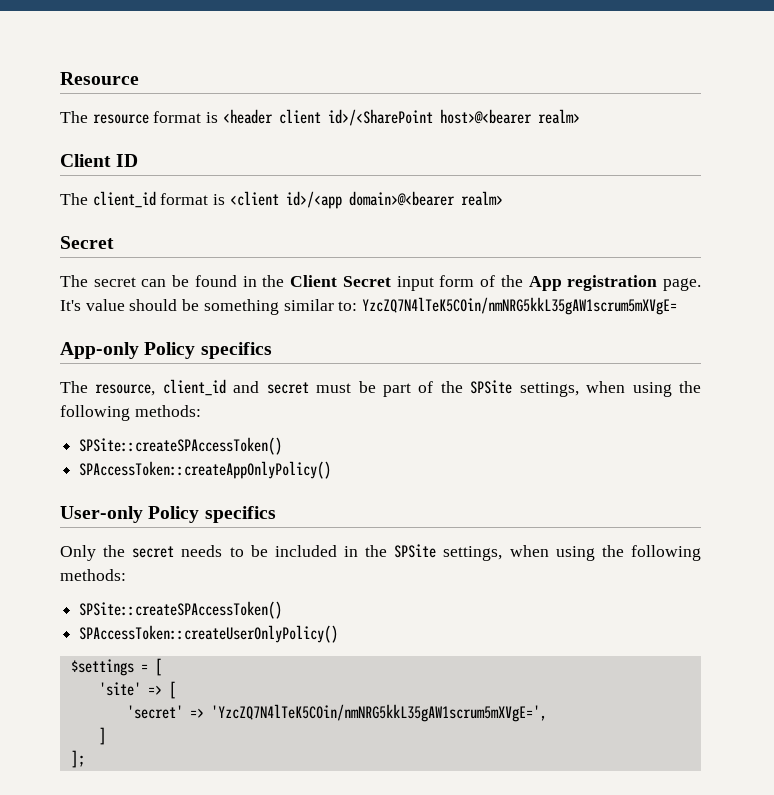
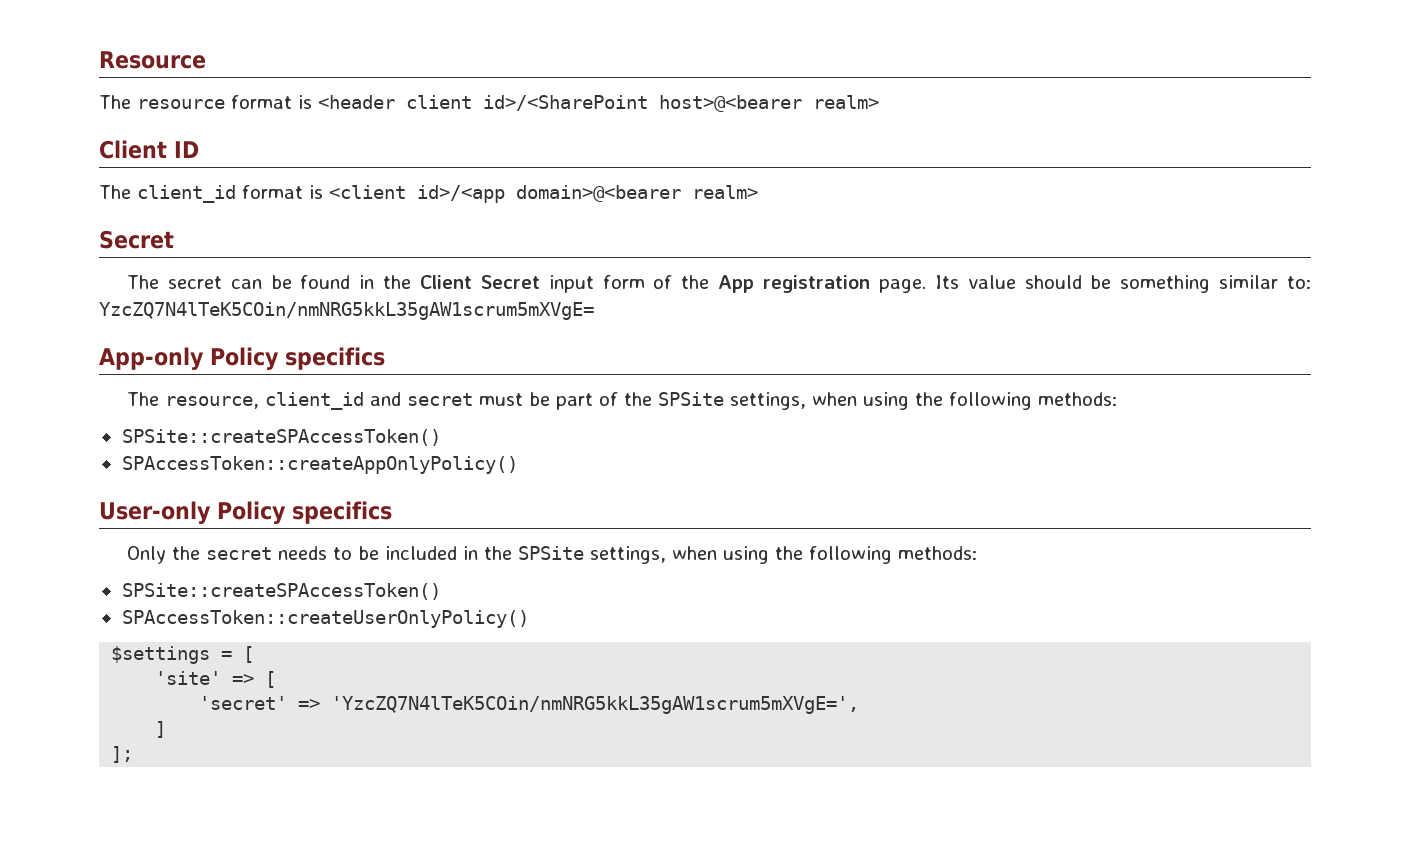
- It's value should be something similar to: YzcZQ7N4lTeK5COin/nmNRG5kkL35gAW1scrum5mXVgE=
+ Its value should be something similar to: YzcZQ7N4lTeK5COin/nmNRG5kkL35gAW1scrum5mXVgE=

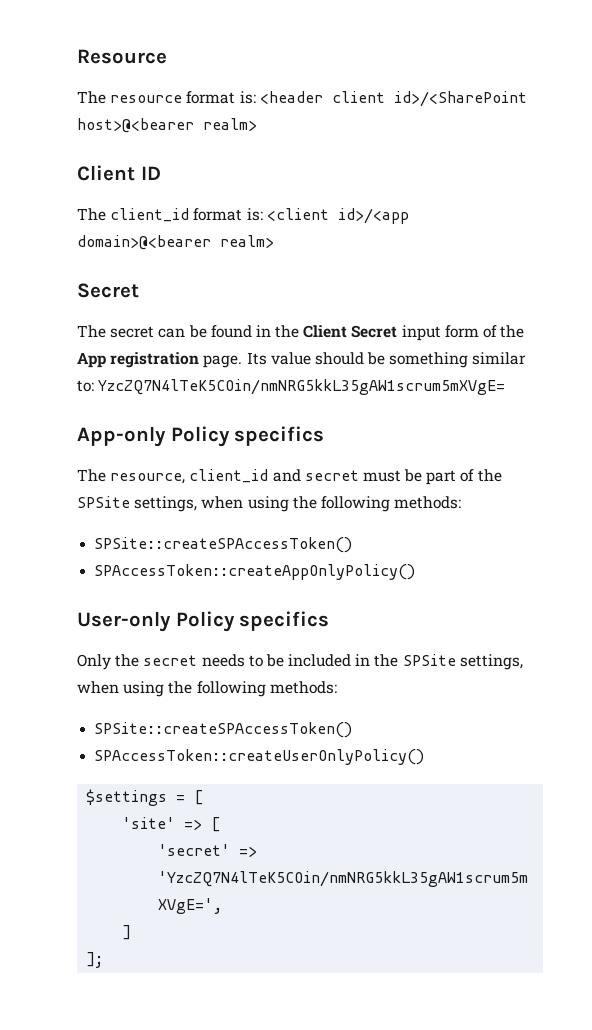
- The resource format is <header client id>/<SharePoint host>@<bearer realm>
+ The resource format is: <header client id>/<SharePoint host>@<bearer realm>
- The client_id format is <client id>/<app domain>@<bearer realm>
+ The client_id format is: <client id>/<app domain>@<bearer realm>

